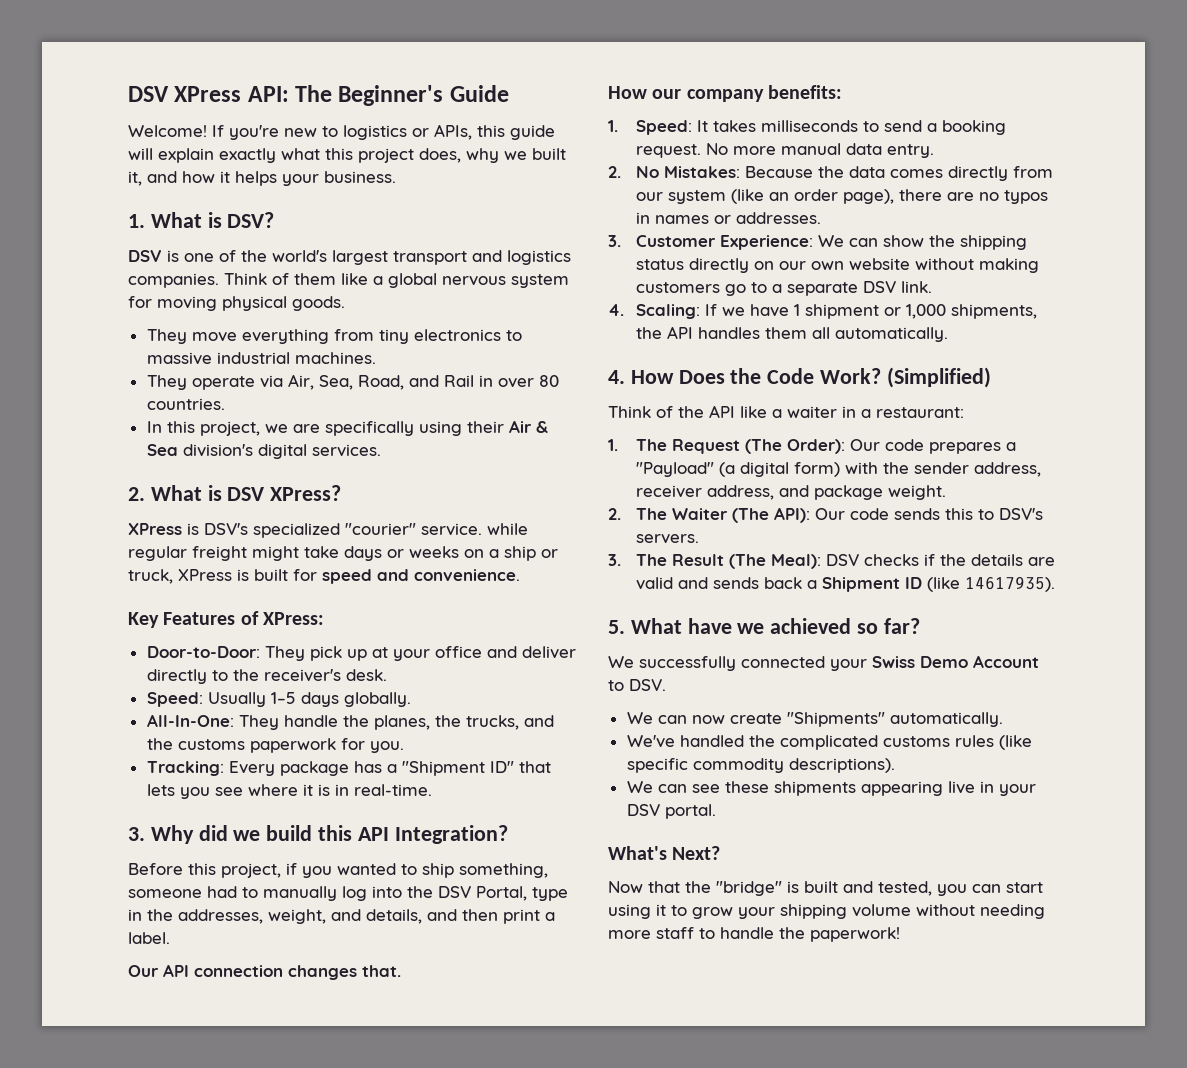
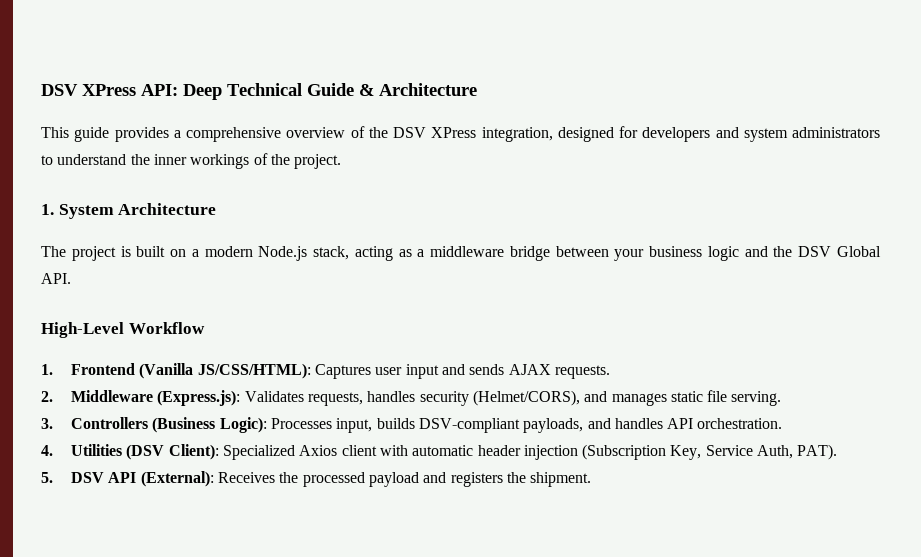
- DSV XPress API: The Beginner's Guide
- Welcome! If you're new to logistics or APIs, this guide will explain exactly what this project does, why we built it, and how it helps your business.
- 1. What is DSV?
- DSV is one of the world's largest transport and logistics companies. Think of them like a global nervous system for moving physical goods.
- They move everything from tiny electronics to massive industrial machines.
- They operate via Air, Sea, Road, and Rail in over 80 countries.
- In this project, we are specifically using their Air & Sea division's digital services.
- 2. What is DSV XPress?
- XPress is DSV's specialized "courier" service. while regular freight might take days or weeks on a ship or truck, XPress is built for speed and convenience.
- Key Features of XPress:
- Door-to-Door: They pick up at your office and deliver directly to the receiver's desk.
- Speed: Usually 1–5 days globally.
- All-In-One: They handle the planes, the trucks, and the customs paperwork for you.
- Tracking: Every package has a "Shipment ID" that lets you see where it is in real-time.
- 3. Why did we build this API Integration?
- Before this project, if you wanted to ship something, someone had to manually log into the DSV Portal, type in the addresses, weight, and details, and then print a label.
- Our API connection changes that.
- How our company benefits:
- 1. Speed: It takes milliseconds to send a booking request. No more manual data entry.
- 2. No Mistakes: Because the data comes directly from our system (like an order page), there are no typos in names or addresses.
- 3. Customer Experience: We can show the shipping status directly on our own website without making customers go to a separate DSV link.
- 4. Scaling: If we have 1 shipment or 1,000 shipments, the API handles them all automatically.
- 4. How Does the Code Work? (Simplified)
- Think of the API like a waiter in a restaurant:
- 1. The Request (The Order): Our code prepares a "Payload" (a digital form) with the sender address, receiver address, and package weight.
- 2. The Waiter (The API): Our code sends this to DSV's servers.
- 3. The Result (The Meal): DSV checks if the details are valid and sends back a Shipment ID (like 14617935).
- 5. What have we achieved so far?
- We successfully connected your Swiss Demo Account to DSV.
- We can now create "Shipments" automatically.
- We've handled the complicated customs rules (like specific commodity descriptions).
- We can see these shipments appearing live in your DSV portal.
- What's Next?
- Now that the "bridge" is built and tested, you can start using it to grow your shipping volume without needing more staff to handle the paperwork!
+ DSV XPress API: Deep Technical Guide & Architecture
+ This guide provides a comprehensive overview of the DSV XPress integration, designed for developers and system administrators to understand the inner workings of the project.
+ 1. System Architecture
+ The project is built on a modern Node.js stack, acting as a middleware bridge between your business logic and the DSV Global API.
+ High-Level Workflow
+ 1. Frontend (Vanilla JS/CSS/HTML): Captures user input and sends AJAX requests.
+ 2. Middleware (Express.js): Validates requests, handles security (Helmet/CORS), and manages static file serving.
+ 3. Controllers (Business Logic): Processes input, builds DSV-compliant payloads, and handles API orchestration.
+ 4. Utilities (DSV Client): Specialized Axios client with automatic header injection (Subscription Key, Service Auth, PAT).
+ 5. DSV API (External): Receives the processed payload and registers the shipment.

